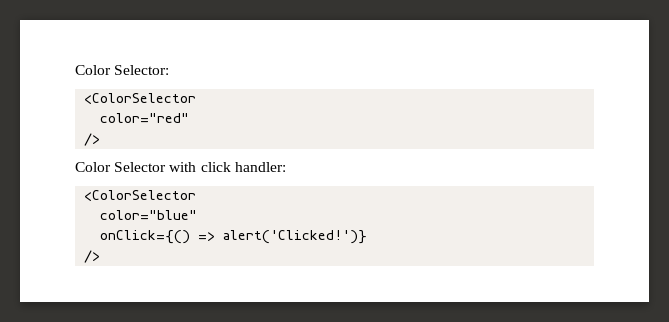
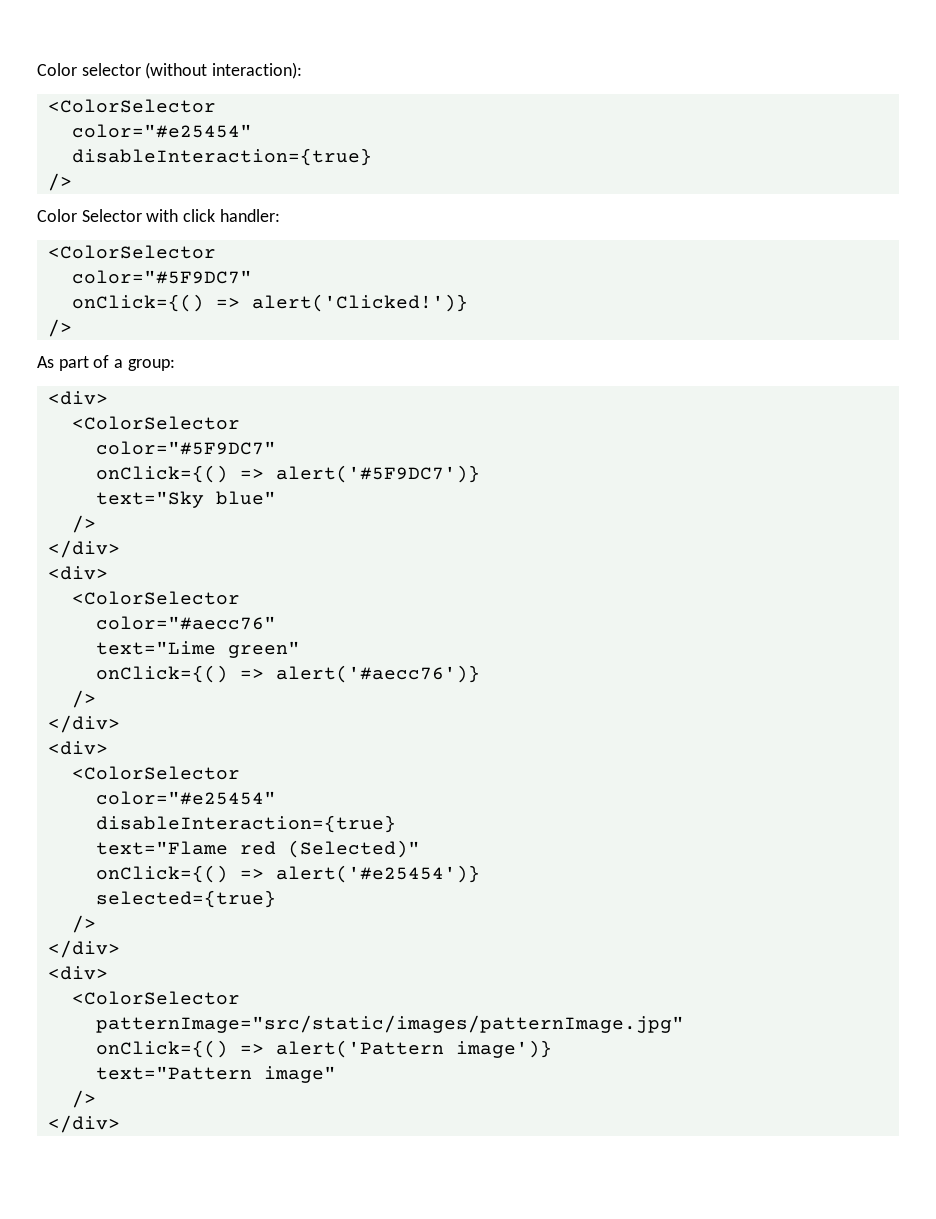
- Color Selector:
+ Color selector (without interaction):
  <ColorSelector
- color="red"
+ color="#e25454"
+ disableInteraction={true}
  Color Selector with click handler:
  <ColorSelector
- color="blue"
+ color="#5F9DC7"
+ As part of a group:
+ <div>
+ <ColorSelector
+ color="#5F9DC7"
+ onClick={() => alert('#5F9DC7')}
+ text="Sky blue"
+ />
+ </div>
+ <div>
+ <ColorSelector
+ color="#aecc76"
+ text="Lime green"
+ onClick={() => alert('#aecc76')}
+ />
+ </div>
+ <div>
+ <ColorSelector
+ color="#e25454"
+ disableInteraction={true}
+ text="Flame red (Selected)"
+ onClick={() => alert('#e25454')}
+ selected={true}
+ />
+ </div>
+ <div>
+ <ColorSelector
+ patternImage="src/static/images/patternImage.jpg"
+ onClick={() => alert('Pattern image')}
+ text="Pattern image"
+ />
+ </div>

